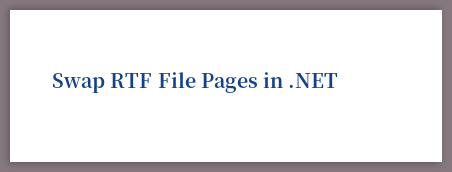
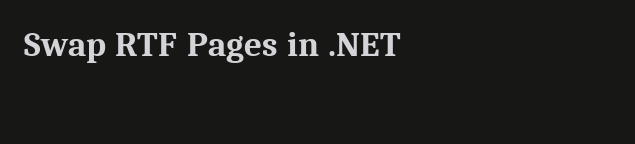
- Swap RTF File Pages in .NET
+ Swap RTF Pages in .NET

